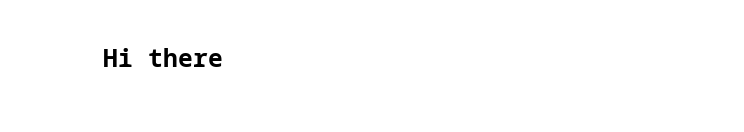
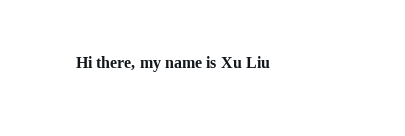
- Hi there
+ Hi there, my name is Xu Liu

